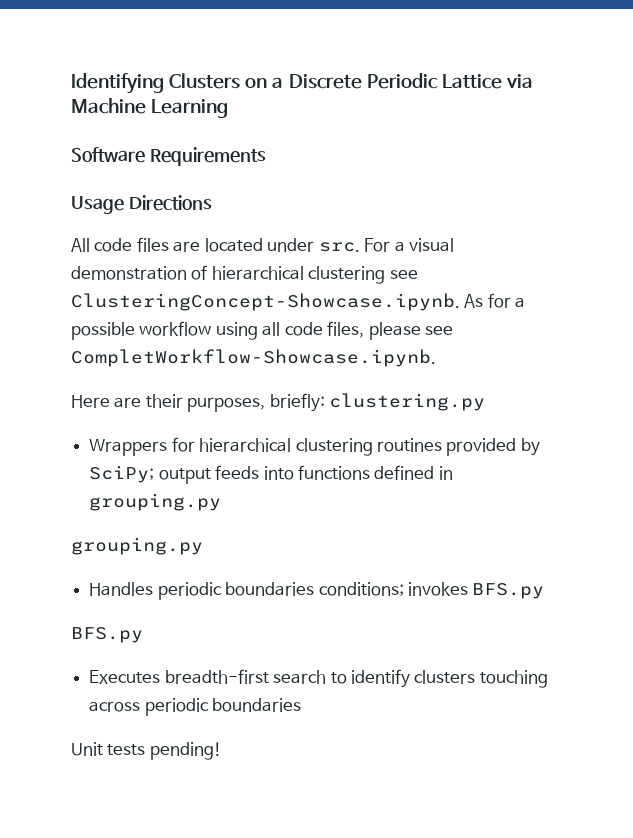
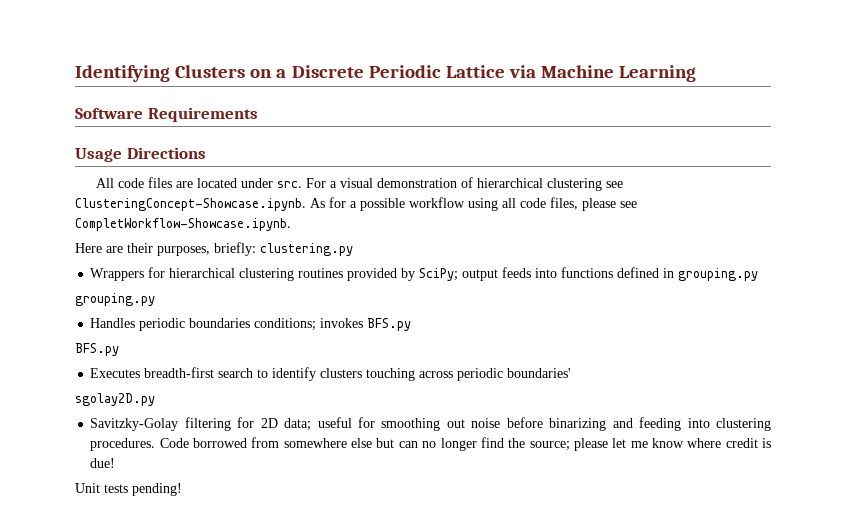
- Executes breadth-first search to identify clusters touching across periodic boundaries
+ Executes breadth-first search to identify clusters touching across periodic boundaries'
+ sgolay2D.py
+ Savitzky-Golay filtering for 2D data; useful for smoothing out noise before binarizing and feeding into clustering procedures. Code borrowed from somewhere else but can no longer find the source; please let me know where credit is due!

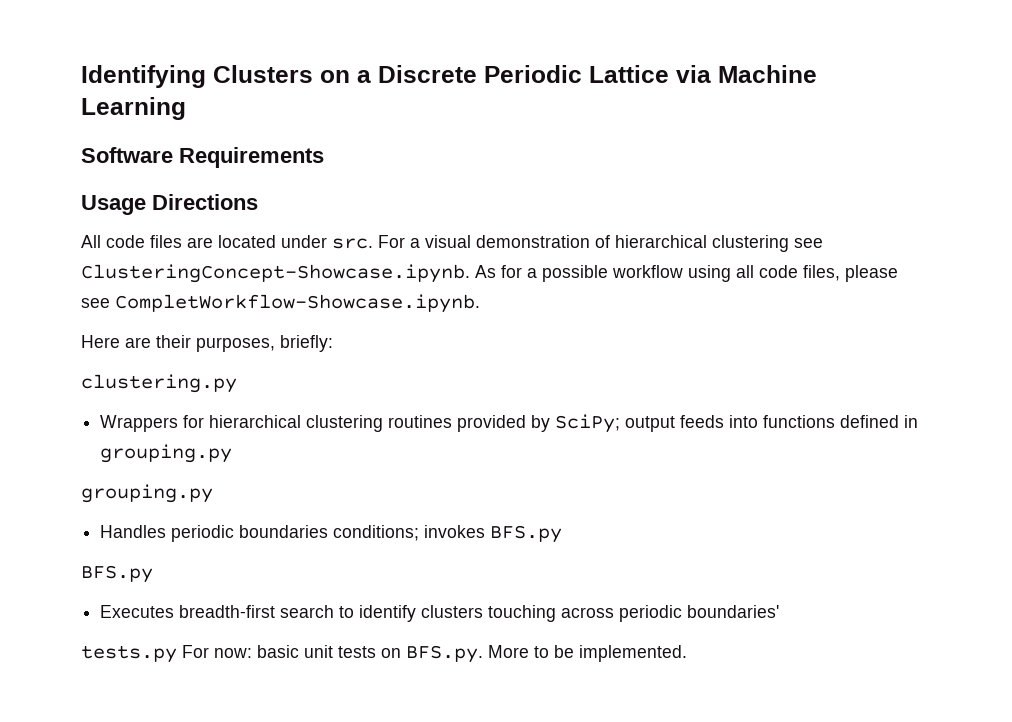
- Here are their purposes, briefly: clustering.py
+ Here are their purposes, briefly:
+ clustering.py
- sgolay2D.py
- Savitzky-Golay filtering for 2D data; useful for smoothing out noise before binarizing and feeding into clustering procedures. Code borrowed from somewhere else but can no longer find the source; please let me know where credit is due!
- Unit tests pending!
+ tests.py For now: basic unit tests on BFS.py. More to be implemented.

